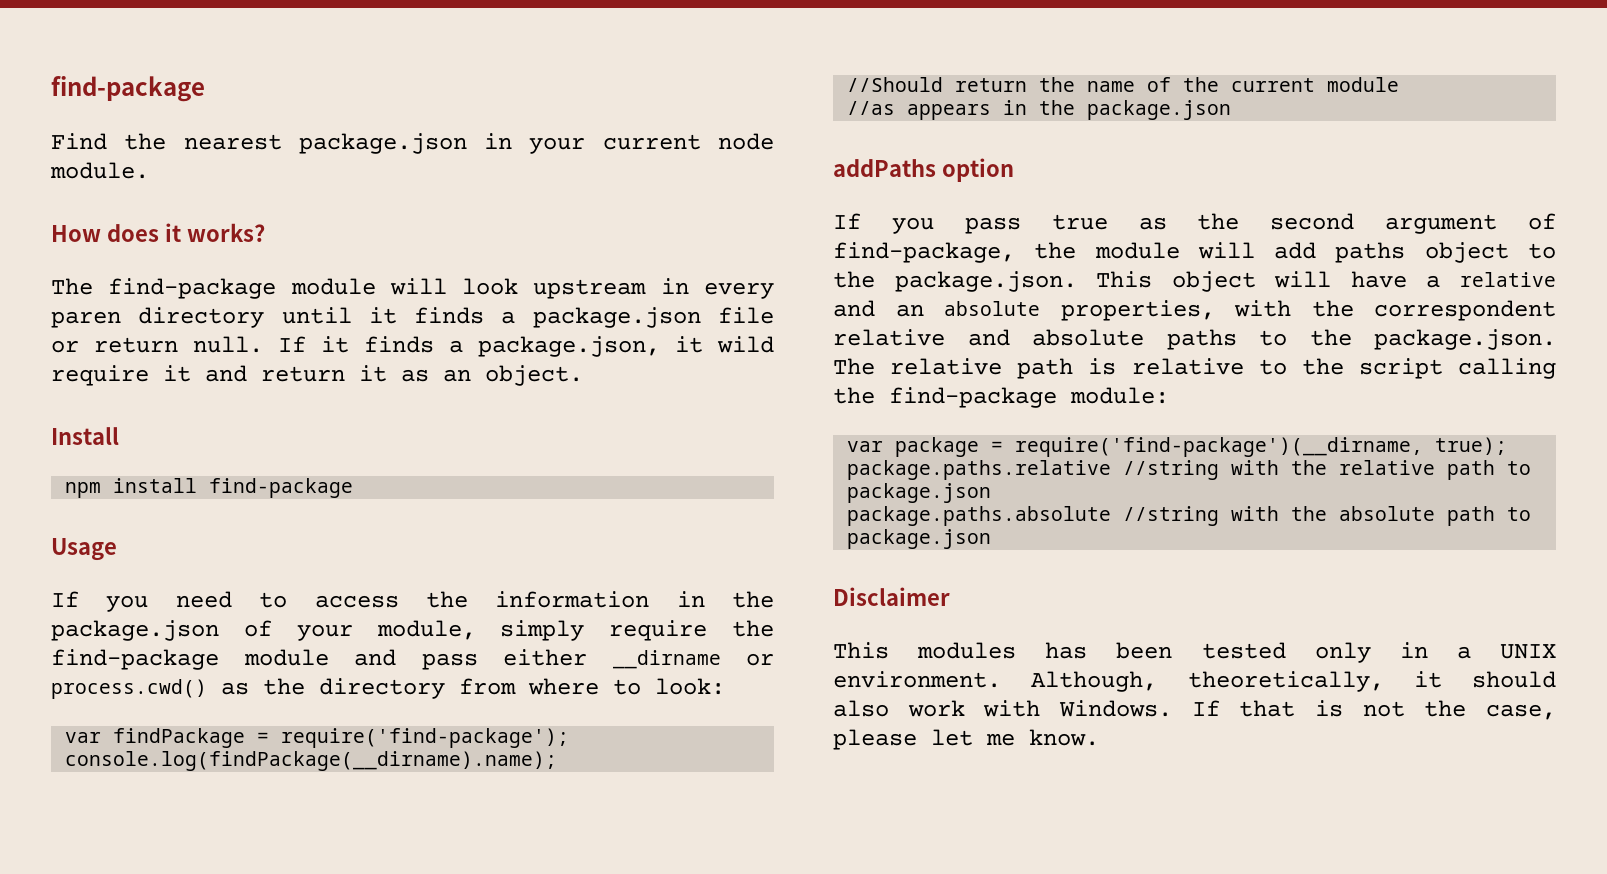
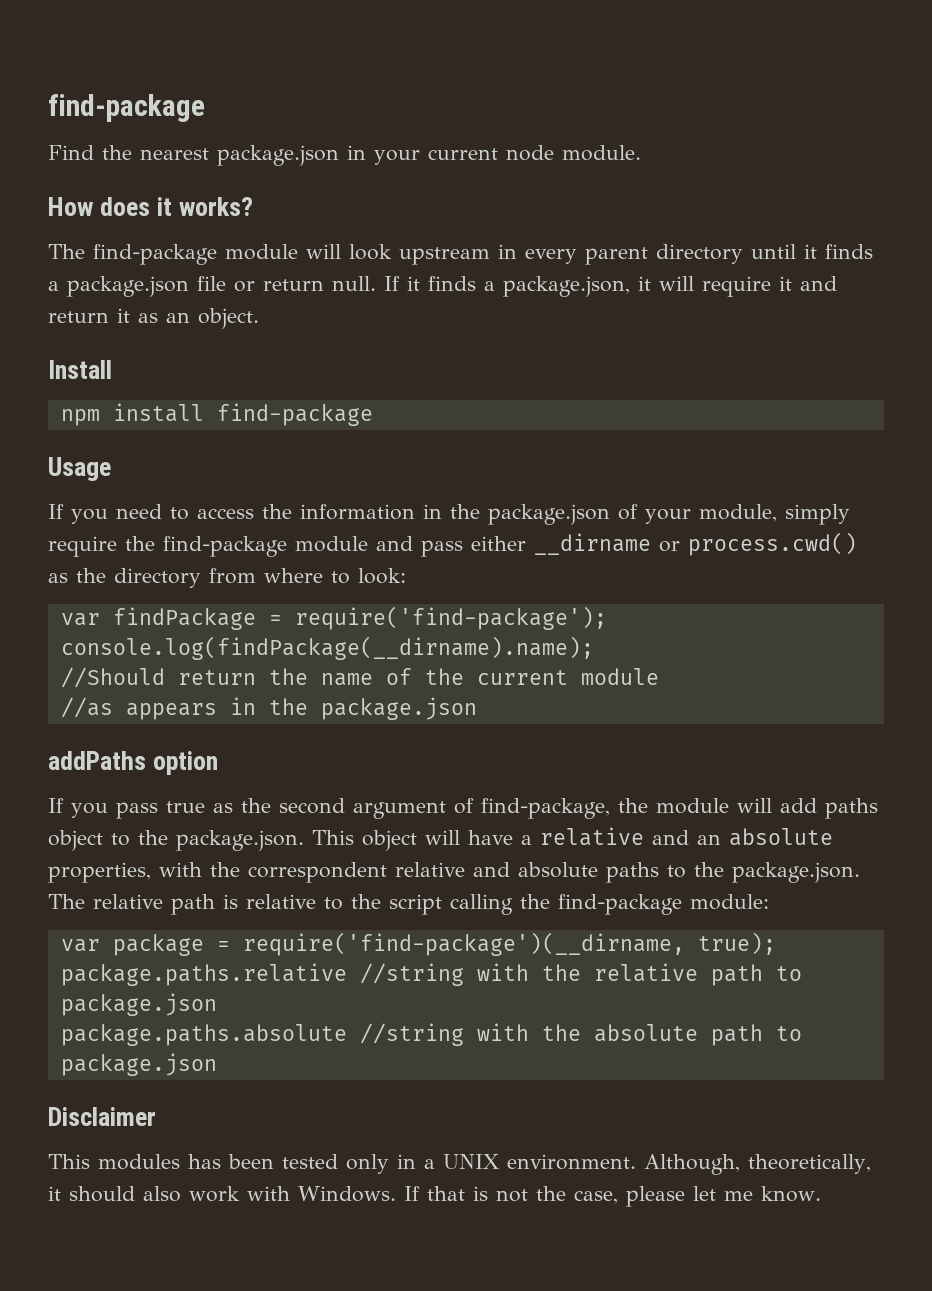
- The find-package module will look upstream in every paren directory until it finds a package.json file or return null.
+ The find-package module will look upstream in every parent directory until it finds a package.json file or return null.
- If it finds a package.json, it wild require it and return it as an object.
+ If it finds a package.json, it will require it and return it as an object.

